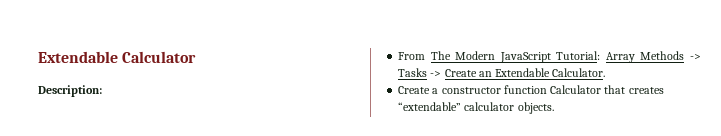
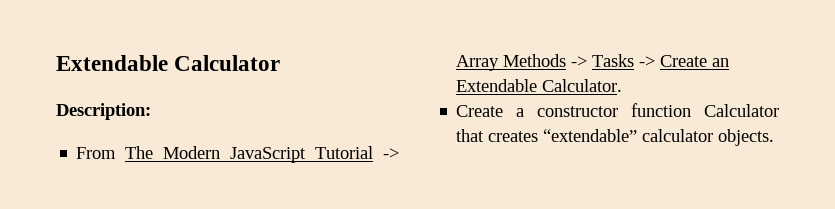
- From The Modern JavaScript Tutorial: Array Methods -> Tasks -> Create an Extendable Calculator.
+ From The Modern JavaScript Tutorial -> Array Methods -> Tasks -> Create an Extendable Calculator.

